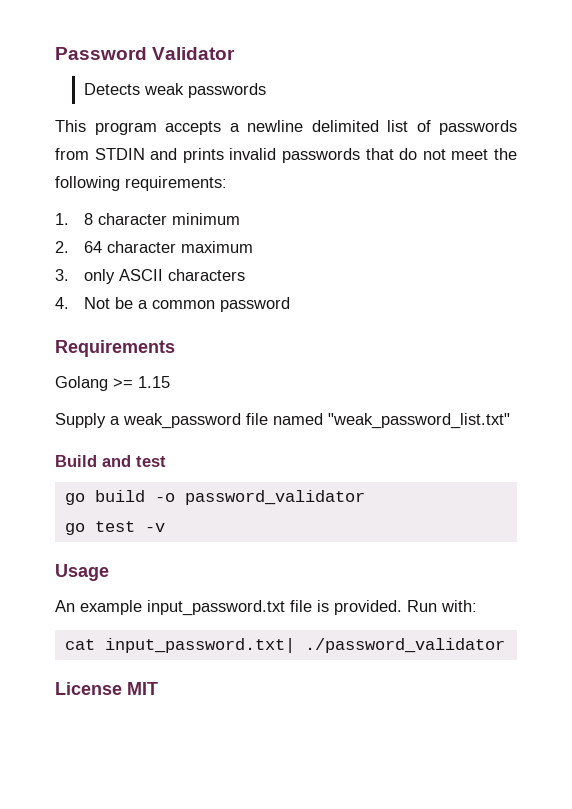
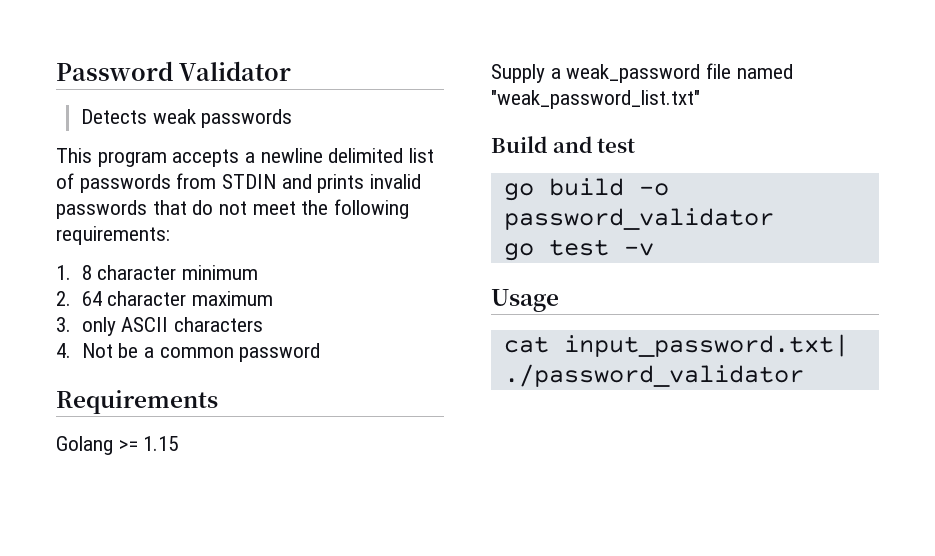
- An example input_password.txt file is provided. Run with:
- License MIT

